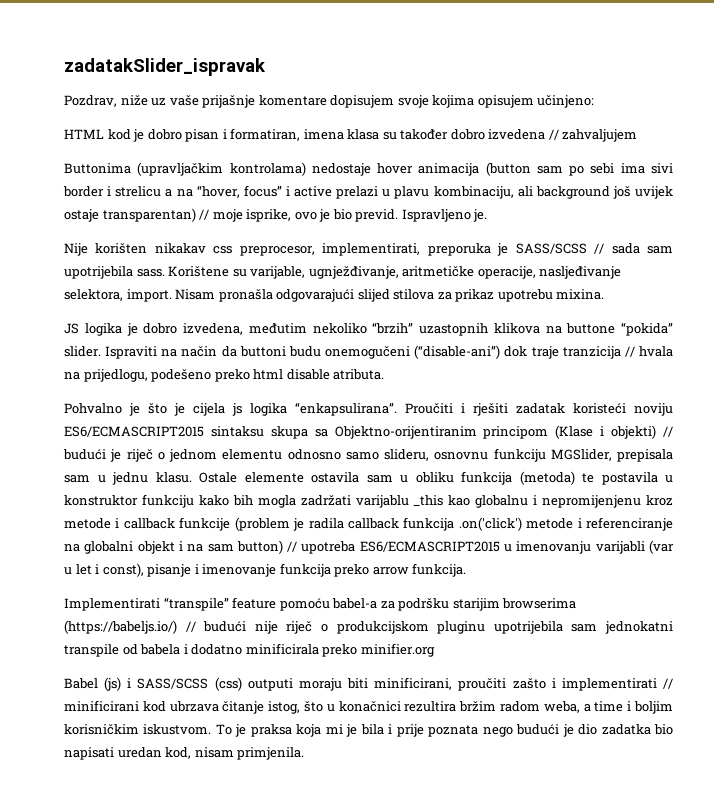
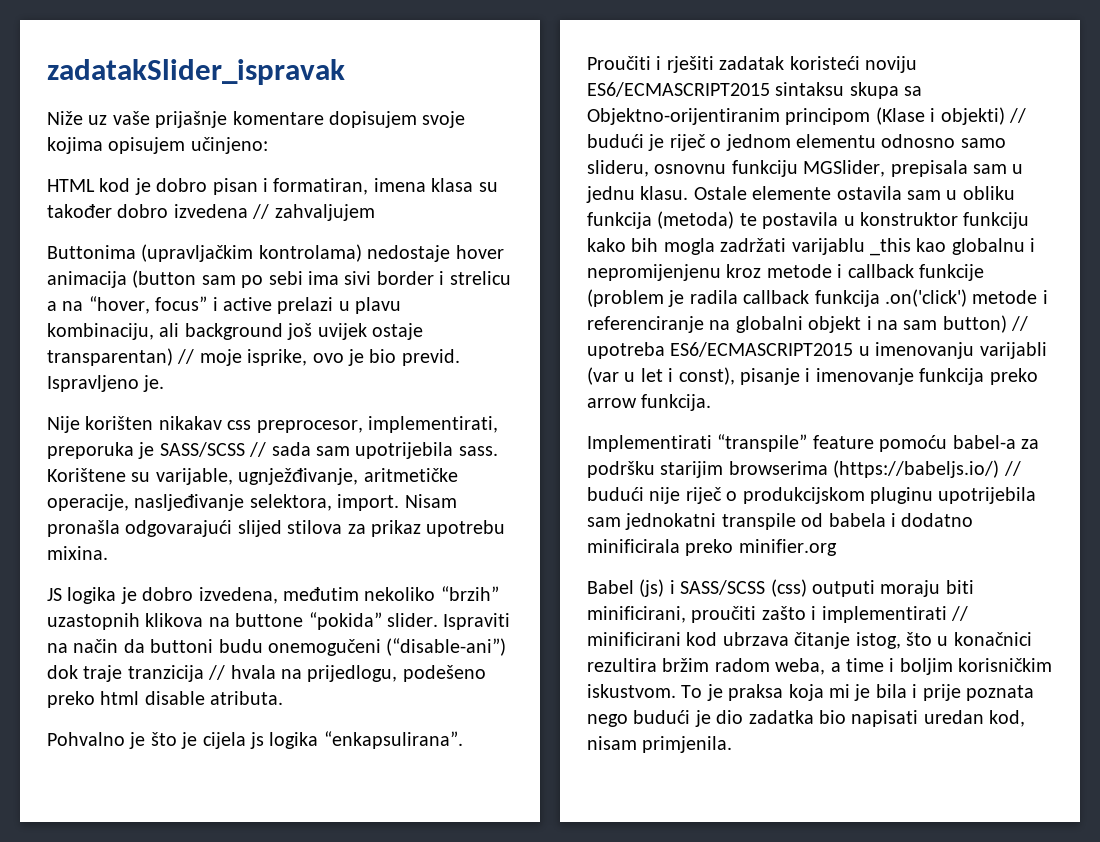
- Pozdrav, niže uz vaše prijašnje komentare dopisujem svoje kojima opisujem učinjeno:
+ Niže uz vaše prijašnje komentare dopisujem svoje kojima opisujem učinjeno:

